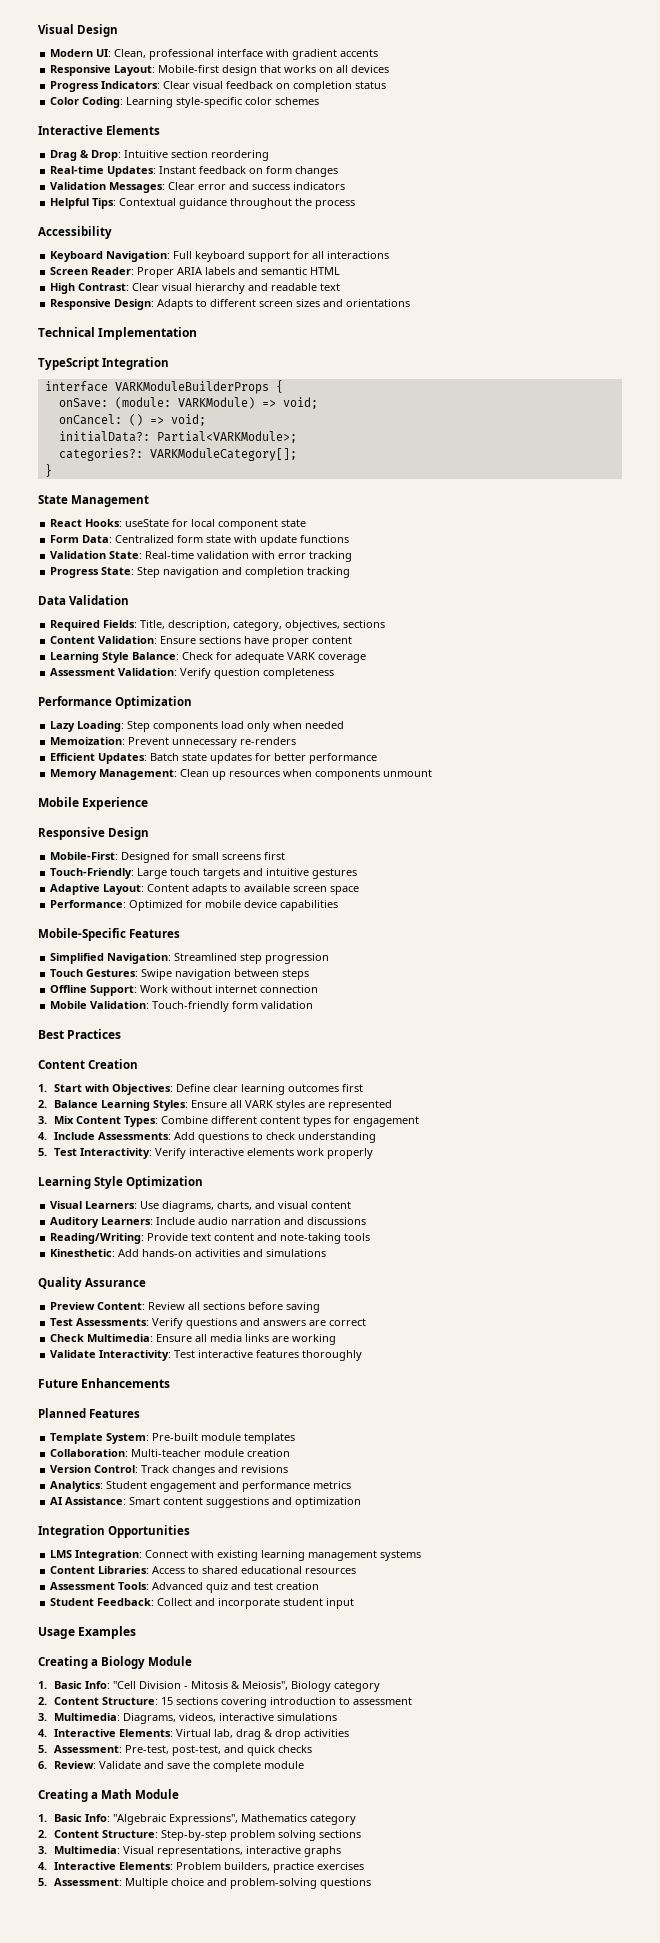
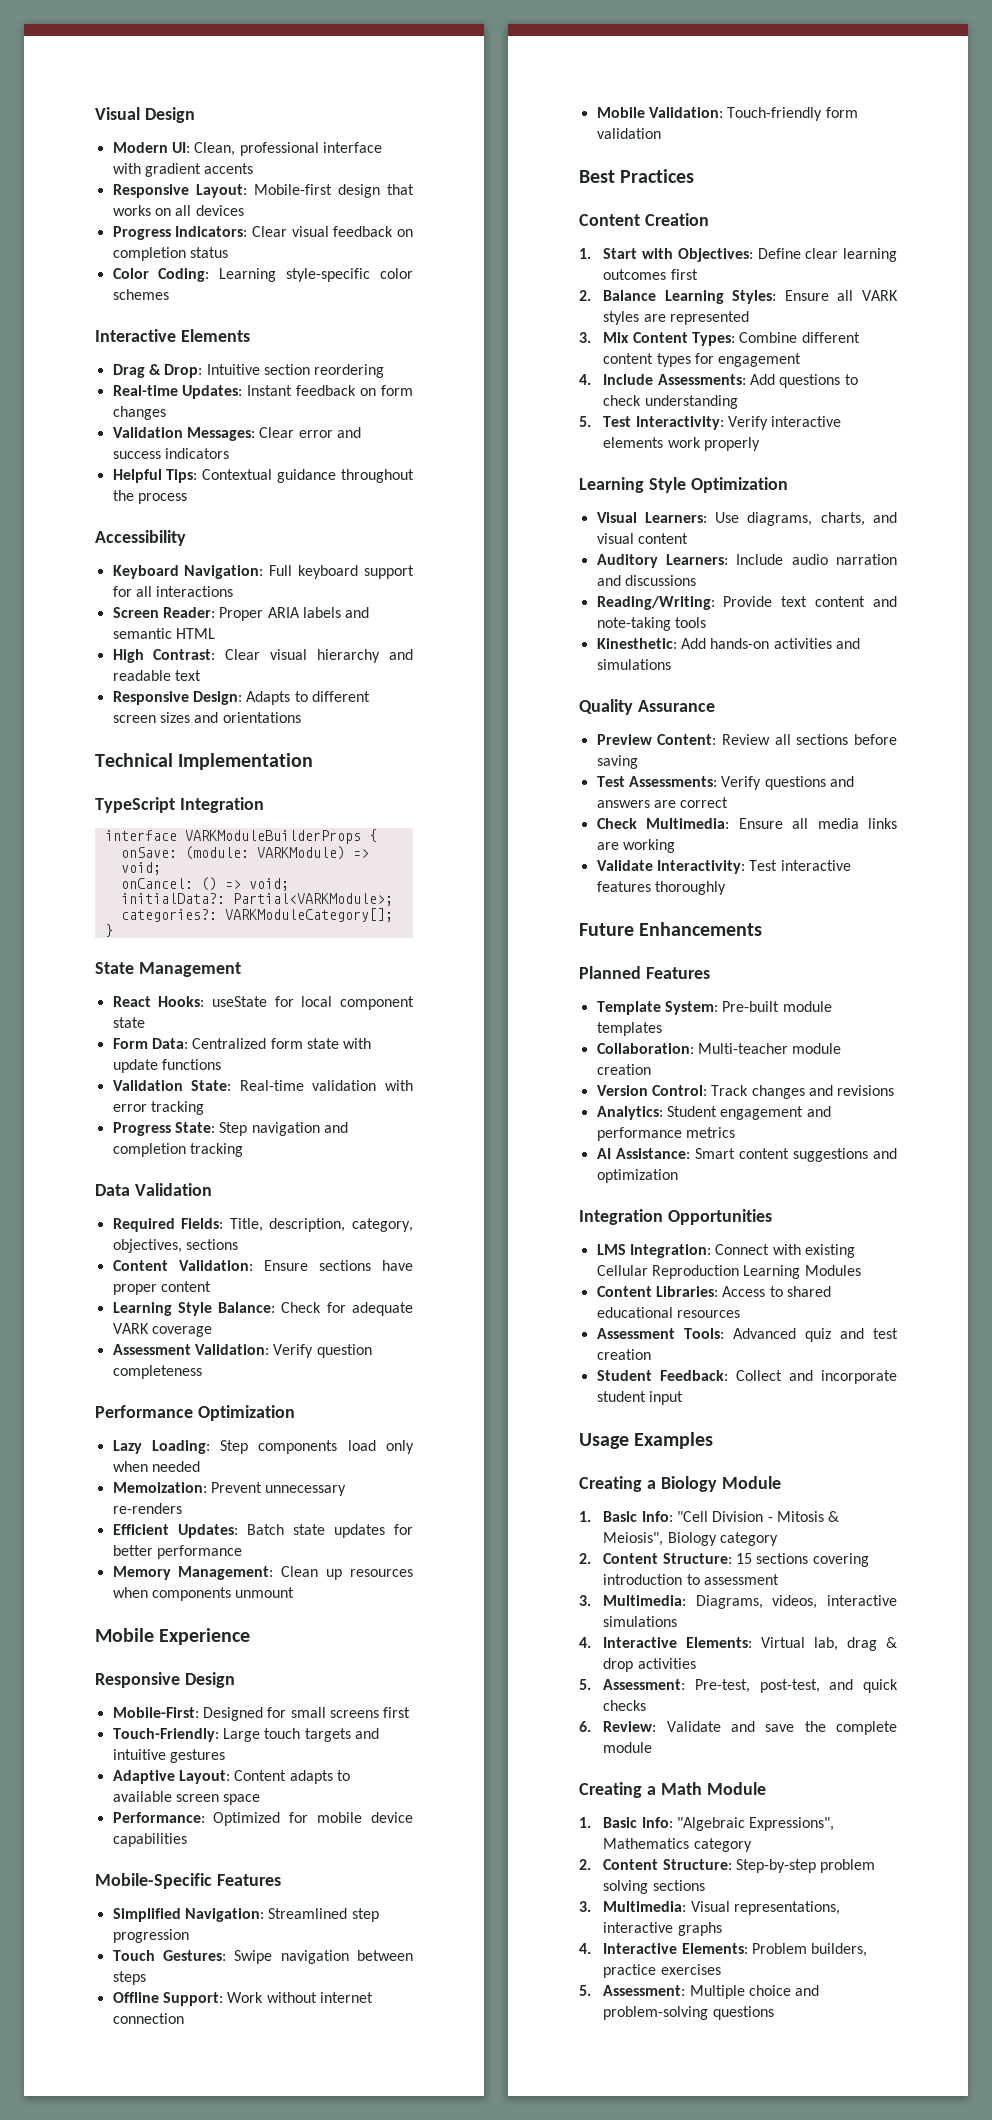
- LMS Integration: Connect with existing learning management systems
+ LMS Integration: Connect with existing Cellular Reproduction Learning Modules

